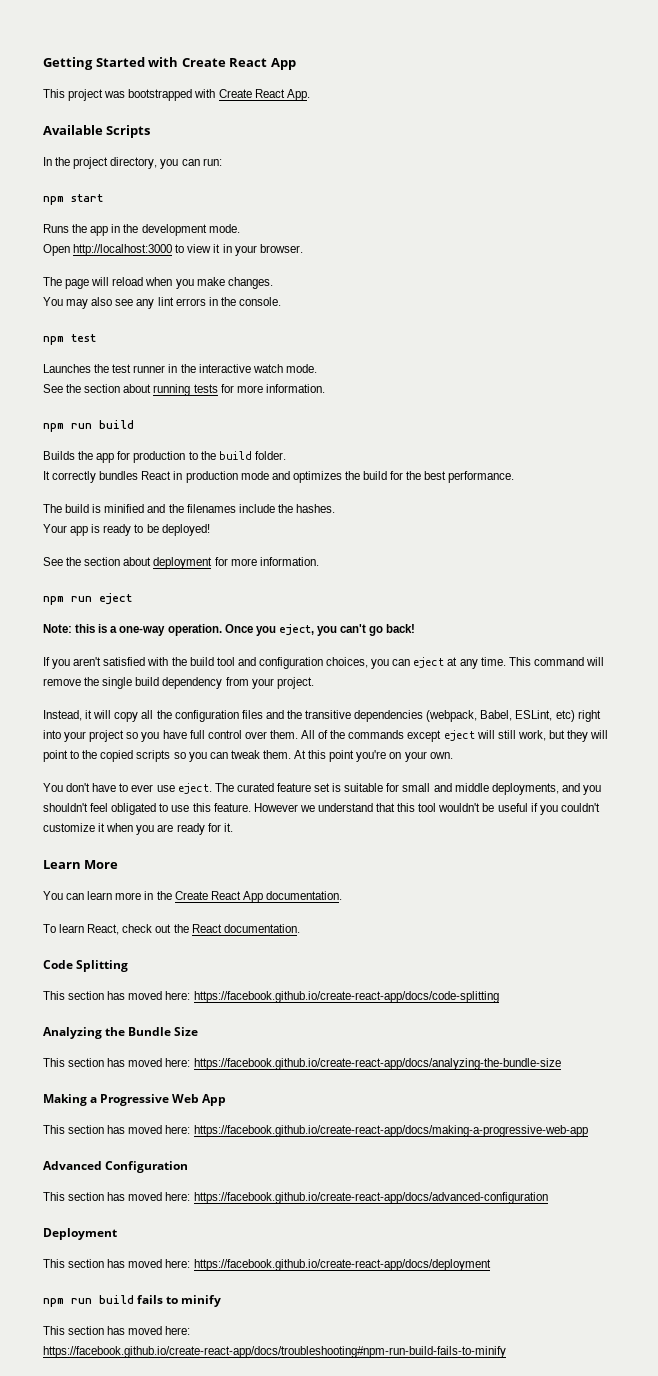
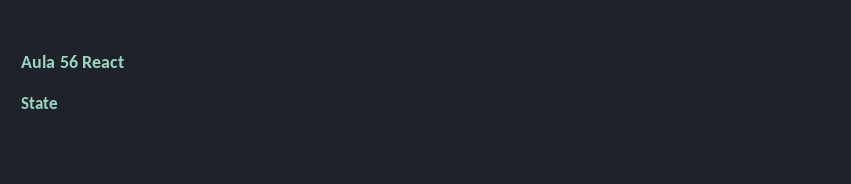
- Getting Started with Create React App
- This project was bootstrapped with Create React App.
- Available Scripts
- In the project directory, you can run:
- npm start
- Runs the app in the development mode.
- Open http://localhost:3000 to view it in your browser.
- The page will reload when you make changes.
- You may also see any lint errors in the console.
- npm test
- Launches the test runner in the interactive watch mode.
- See the section about running tests for more information.
- npm run build
- Builds the app for production to the build folder.
- It correctly bundles React in production mode and optimizes the build for the best performance.
- The build is minified and the filenames include the hashes.
- Your app is ready to be deployed!
- See the section about deployment for more information.
- npm run eject
- Note: this is a one-way operation. Once you eject, you can't go back!
- If you aren't satisfied with the build tool and configuration choices, you can eject at any time. This command will remove the single build dependency from your project.
- Instead, it will copy all the configuration files and the transitive dependencies (webpack, Babel, ESLint, etc) right into your project so you have full control over them. All of the commands except eject will still work, but they will point to the copied scripts so you can tweak them. At this point you're on your own.
- You don't have to ever use eject. The curated feature set is suitable for small and middle deployments, and you shouldn't feel obligated to use this feature. However we understand that this tool wouldn't be useful if you couldn't customize it when you are ready for it.
- Learn More
- You can learn more in the Create React App documentation.
- To learn React, check out the React documentation.
- Code Splitting
- This section has moved here: https://facebook.github.io/create-react-app/docs/code-splitting
- Analyzing the Bundle Size
- This section has moved here: https://facebook.github.io/create-react-app/docs/analyzing-the-bundle-size
- Making a Progressive Web App
- This section has moved here: https://facebook.github.io/create-react-app/docs/making-a-progressive-web-app
- Advanced Configuration
- This section has moved here: https://facebook.github.io/create-react-app/docs/advanced-configuration
- Deployment
- This section has moved here: https://facebook.github.io/create-react-app/docs/deployment
- npm run build fails to minify
- This section has moved here: https://facebook.github.io/create-react-app/docs/troubleshooting#npm-run-build-fails-to-minify
+ Aula 56 React
+ State

